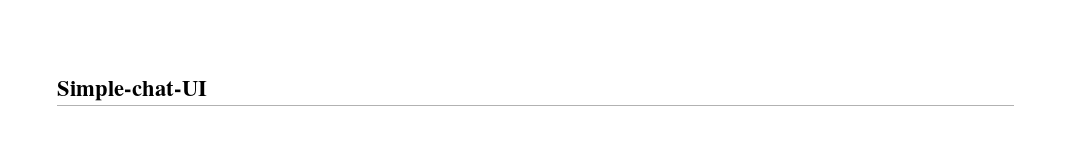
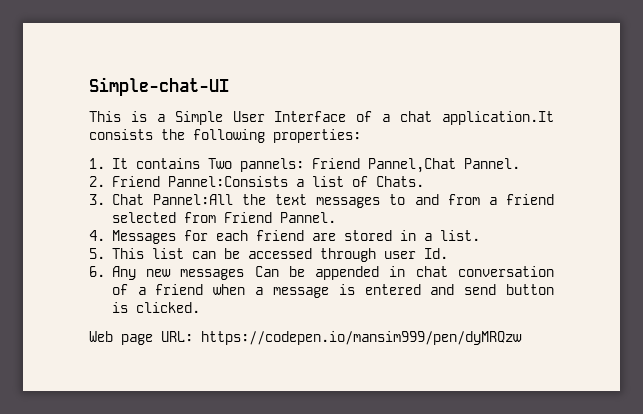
+ This is a Simple User Interface of a chat application.It consists the following properties:
+ 1. It contains Two pannels: Friend Pannel,Chat Pannel.
+ 2. Friend Pannel:Consists a list of Chats.
+ 3. Chat Pannel:All the text messages to and from a friend selected from Friend Pannel.
+ 4. Messages for each friend are stored in a list.
+ 5. This list can be accessed through user Id.
+ 6. Any new messages Can be appended in chat conversation of a friend when a message is entered and send button is clicked.
+ Web page URL: https://codepen.io/mansim999/pen/dyMRQzw

